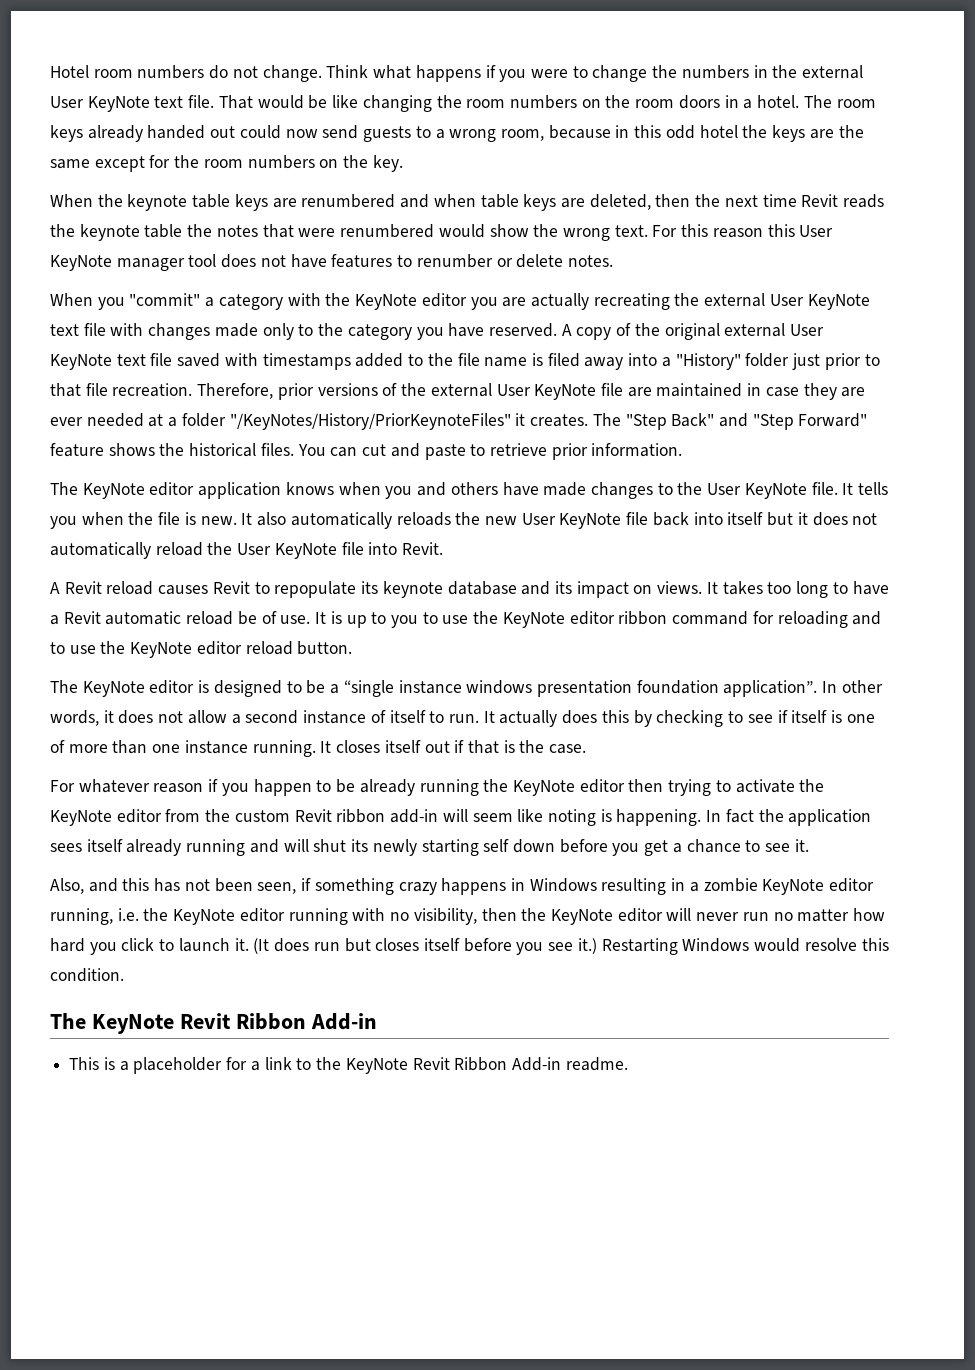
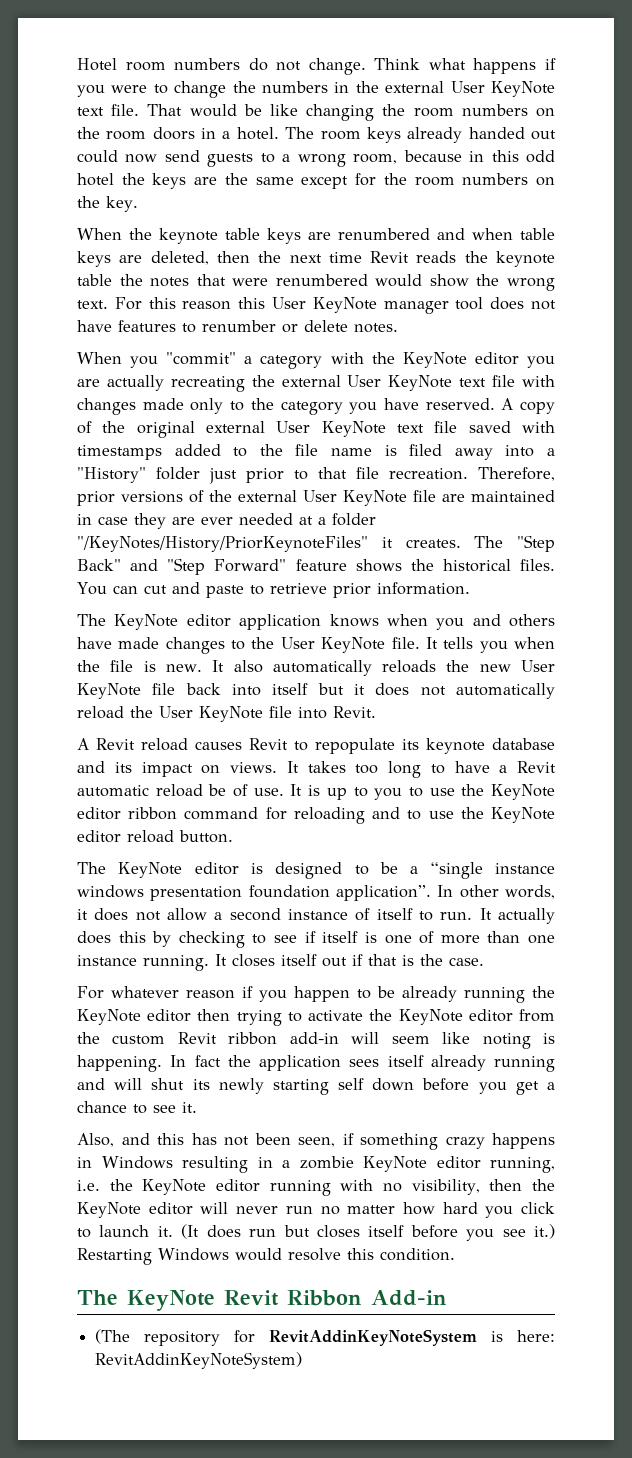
- This is a placeholder for a link to the KeyNote Revit Ribbon Add-in readme.
+ (The repository for RevitAddinKeyNoteSystem is here: RevitAddinKeyNoteSystem)

